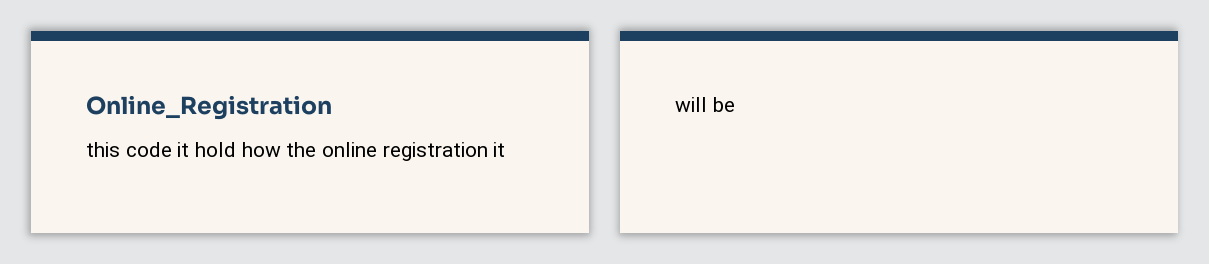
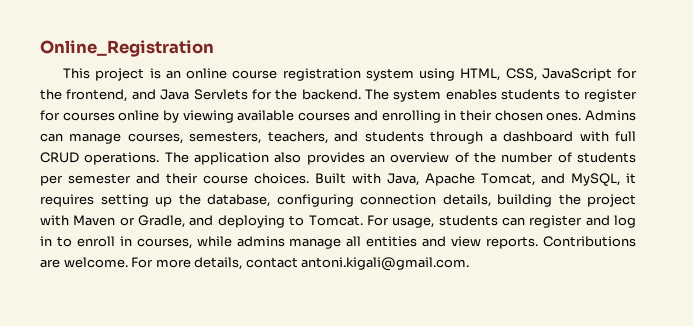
- this code it hold how the online registration it will be
+ This project is an online course registration system using HTML, CSS, JavaScript for the frontend, and Java Servlets for the backend. The system enables students to register for courses online by viewing available courses and enrolling in their chosen ones. Admins can manage courses, semesters, teachers, and students through a dashboard with full CRUD operations. The application also provides an overview of the number of students per semester and their course choices. Built with Java, Apache Tomcat, and MySQL, it requires setting up the database, configuring connection details, building the project with Maven or Gradle, and deploying to Tomcat. For usage, students can register and log in to enroll in courses, while admins manage all entities and view reports. Contributions are welcome. For more details, contact antoni.kigali@gmail.com.

